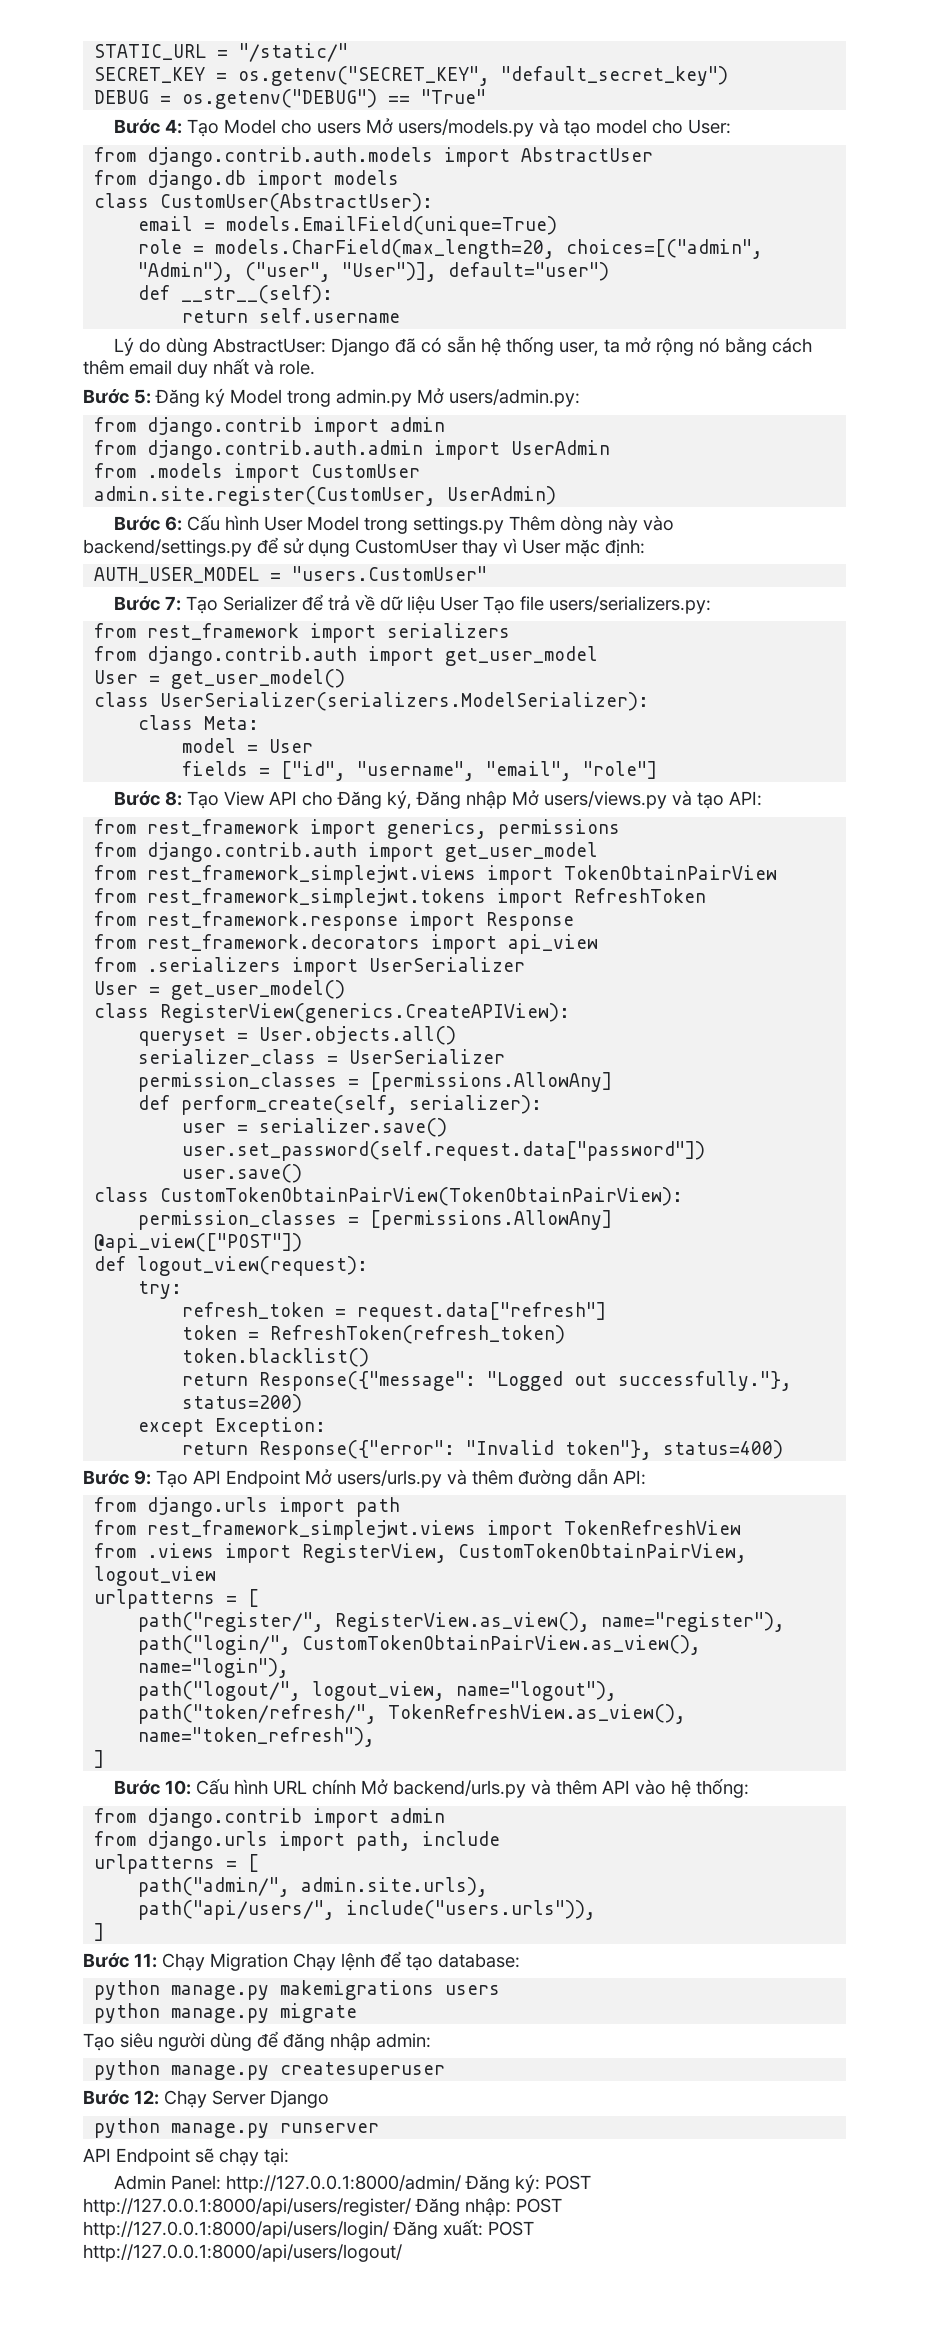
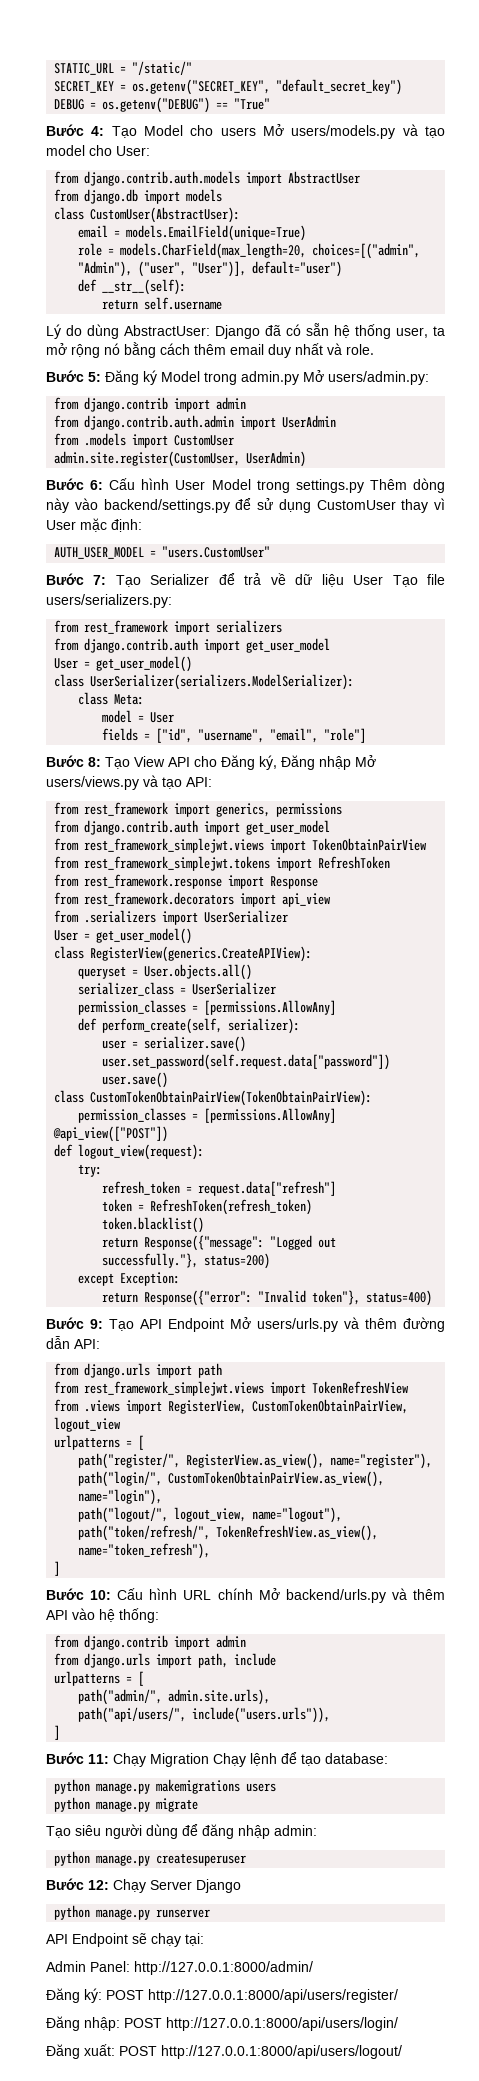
- Admin Panel: http://127.0.0.1:8000/admin/ Đăng ký: POST http://127.0.0.1:8000/api/users/register/ Đăng nhập: POST http://127.0.0.1:8000/api/users/login/ Đăng xuất: POST http://127.0.0.1:8000/api/users/logout/
+ Admin Panel: http://127.0.0.1:8000/admin/
+ Đăng ký: POST http://127.0.0.1:8000/api/users/register/
+ Đăng nhập: POST http://127.0.0.1:8000/api/users/login/
+ Đăng xuất: POST http://127.0.0.1:8000/api/users/logout/

